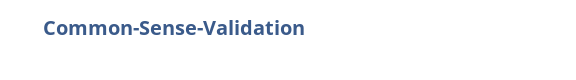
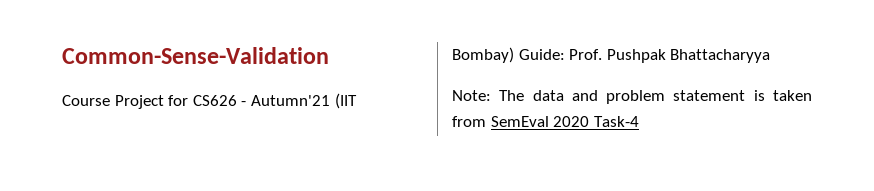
+ Course Project for CS626 - Autumn'21 (IIT Bombay) Guide: Prof. Pushpak Bhattacharyya
+ Note: The data and problem statement is taken from SemEval 2020 Task-4

